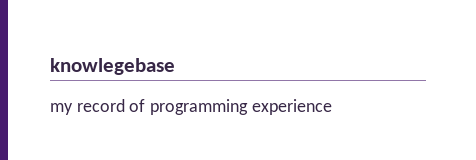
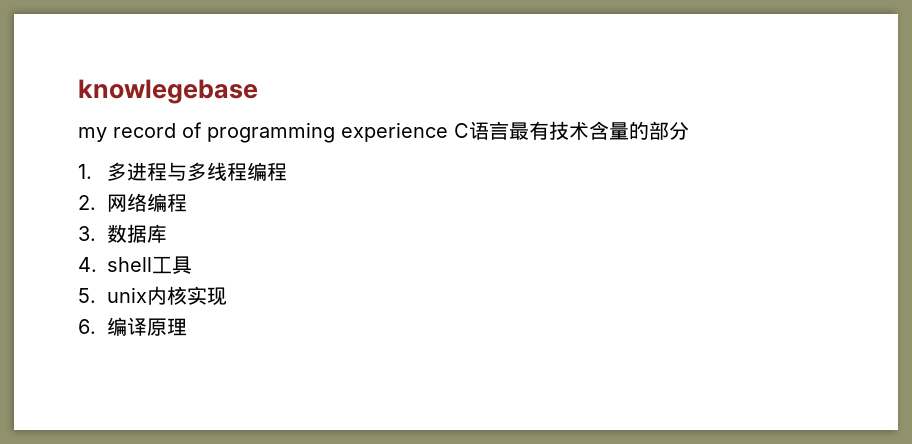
- my record of programming experience
+ my record of programming experience C语言最有技术含量的部分
+ 1.多进程与多线程编程
+ 2.网络编程
+ 3.数据库
+ 4. shell工具
+ 5. unix内核实现
+ 6.编译原理

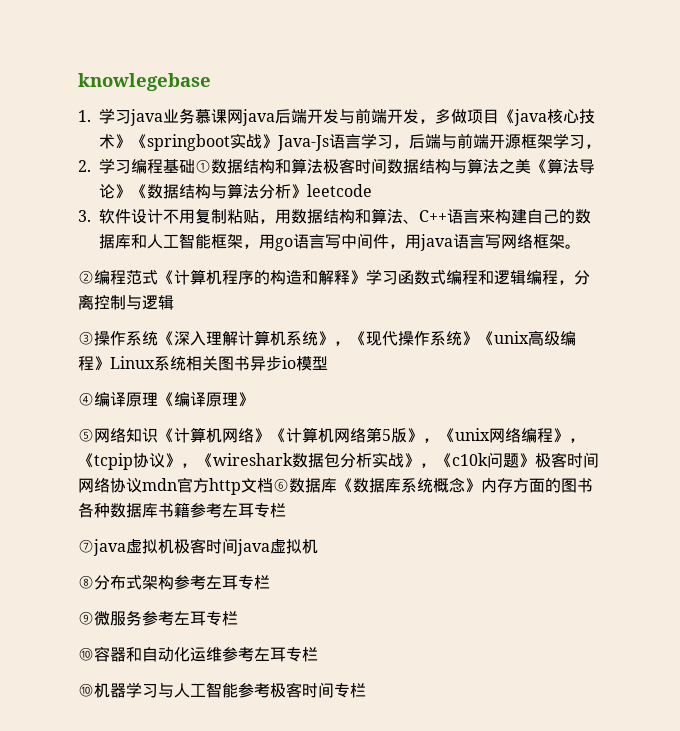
- my record of programming experience C语言最有技术含量的部分
- 1.多进程与多线程编程
- 2.网络编程
- 3.数据库
- 4. shell工具
- 5. unix内核实现
- 6.编译原理
+ 1.学习java业务慕课网java后端开发与前端开发，多做项目《java核心技术》《springboot实战》Java-Js语言学习，后端与前端开源框架学习，
+ 2.学习编程基础①数据结构和算法极客时间数据结构与算法之美《算法导论》《数据结构与算法分析》leetcode
+ 3.软件设计不用复制粘贴，用数据结构和算法、C++语言来构建自己的数据库和人工智能框架，用go语言写中间件，用java语言写网络框架。
+ ②编程范式《计算机程序的构造和解释》学习函数式编程和逻辑编程，分离控制与逻辑
+ ③操作系统《深入理解计算机系统》，《现代操作系统》《unix高级编程》Linux系统相关图书异步io模型
+ ④编译原理《编译原理》
+ ⑤网络知识《计算机网络》《计算机网络第5版》，《unix网络编程》，《tcpip协议》，《wireshark数据包分析实战》，《c10k问题》极客时间网络协议mdn官方http文档⑥数据库《数据库系统概念》内存方面的图书各种数据库书籍参考左耳专栏
+ ⑦java虚拟机极客时间java虚拟机
+ ⑧分布式架构参考左耳专栏
+ ⑨微服务参考左耳专栏
+ ⑩容器和自动化运维参考左耳专栏
+ ⑩机器学习与人工智能参考极客时间专栏

